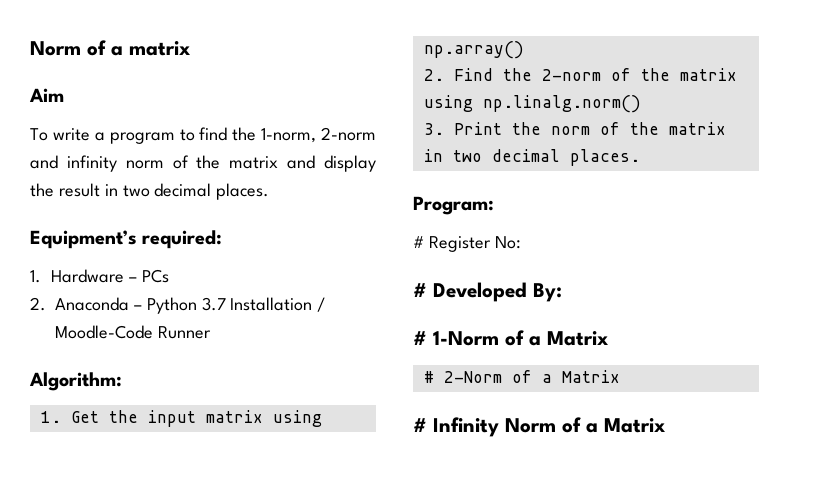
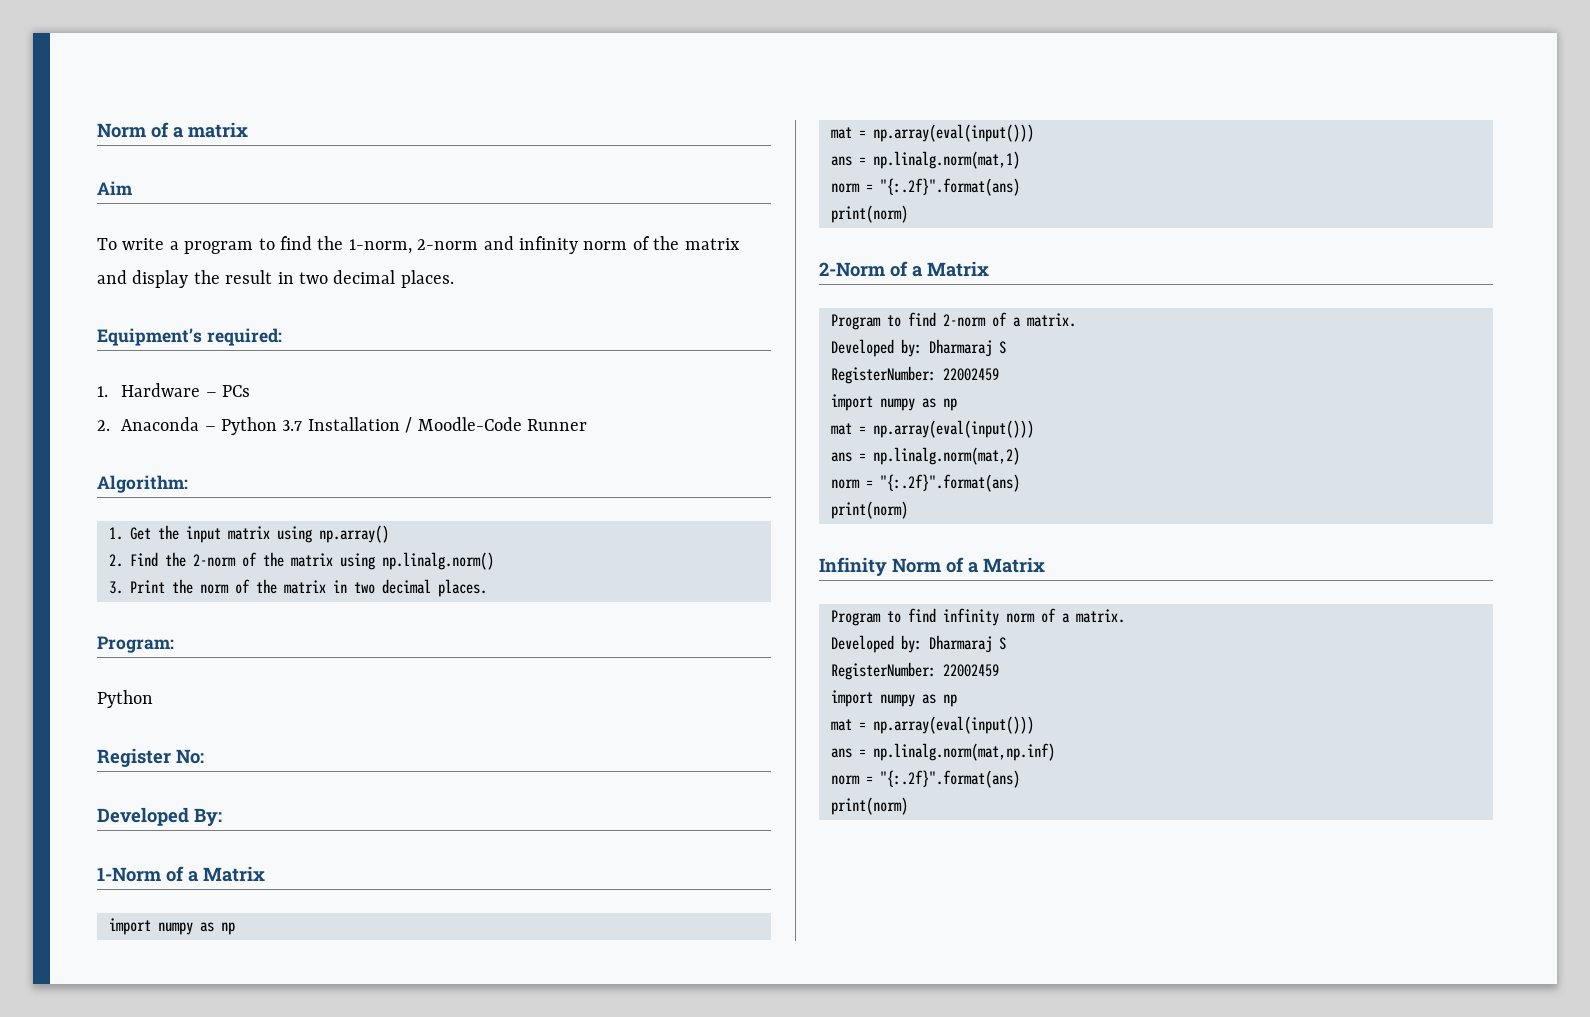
  Program:
- # Register No:
+ Python
+ Register No:
- # Developed By:
+ Developed By:
- # 1-Norm of a Matrix
- # 2-Norm of a Matrix
- # Infinity Norm of a Matrix
+ 1-Norm of a Matrix
+ import numpy as np
+ mat = np.array(eval(input()))
+ ans = np.linalg.norm(mat,1)
+ norm = "{:.2f}".format(ans)
+ print(norm)
+ 2-Norm of a Matrix
+ Program to find 2-norm of a matrix.
+ Developed by: Dharmaraj S
+ RegisterNumber: 22002459
+ import numpy as np
+ mat = np.array(eval(input()))
+ ans = np.linalg.norm(mat,2)
+ norm = "{:.2f}".format(ans)
+ print(norm)
+ Infinity Norm of a Matrix
+ Program to find infinity norm of a matrix.
+ Developed by: Dharmaraj S
+ RegisterNumber: 22002459
+ import numpy as np
+ mat = np.array(eval(input()))
+ ans = np.linalg.norm(mat,np.inf)
+ norm = "{:.2f}".format(ans)
+ print(norm)

